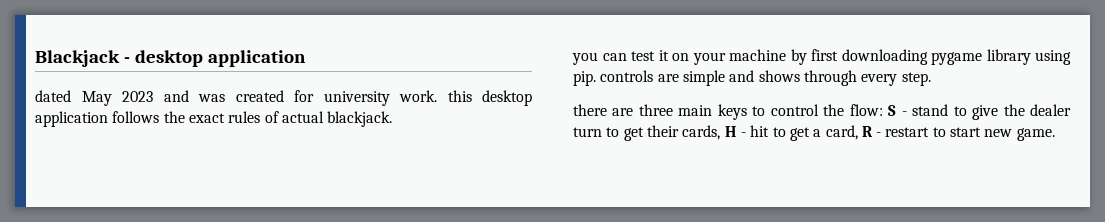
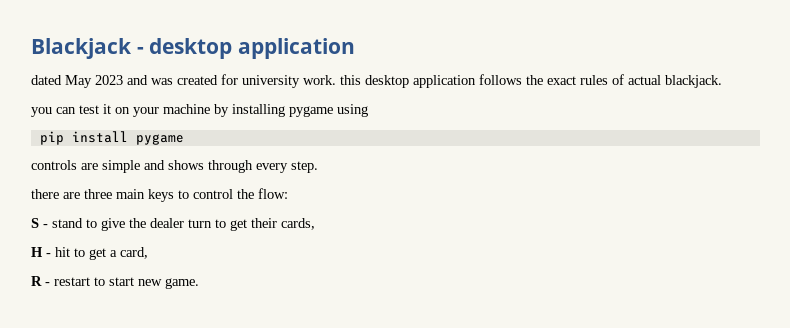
- you can test it on your machine by first downloading pygame library using pip. controls are simple and shows through every step.
+ you can test it on your machine by installing pygame using
+ pip install pygame
+ controls are simple and shows through every step.
- there are three main keys to control the flow: S - stand to give the dealer turn to get their cards, H - hit to get a card, R - restart to start new game.
+ there are three main keys to control the flow:
+ S - stand to give the dealer turn to get their cards,
+ H - hit to get a card,
+ R - restart to start new game.

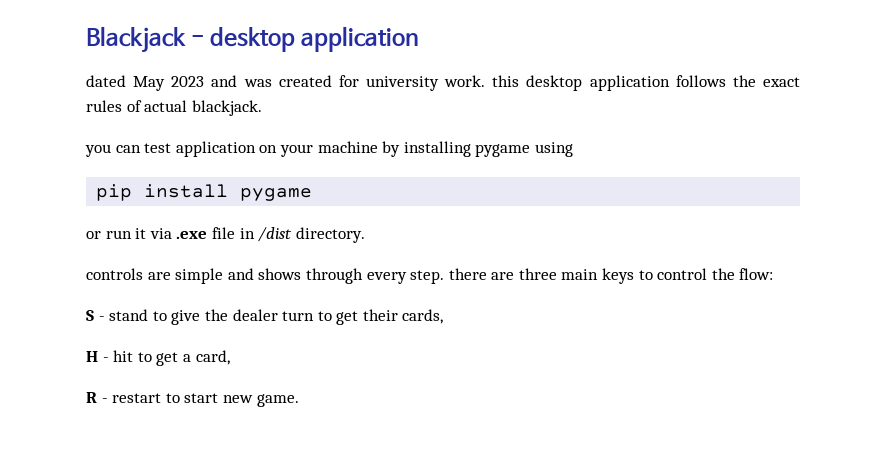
- you can test it on your machine by installing pygame using
+ you can test application on your machine by installing pygame using
+ or run it via .exe file in /dist directory.
- controls are simple and shows through every step.
- there are three main keys to control the flow:
+ controls are simple and shows through every step. there are three main keys to control the flow:

